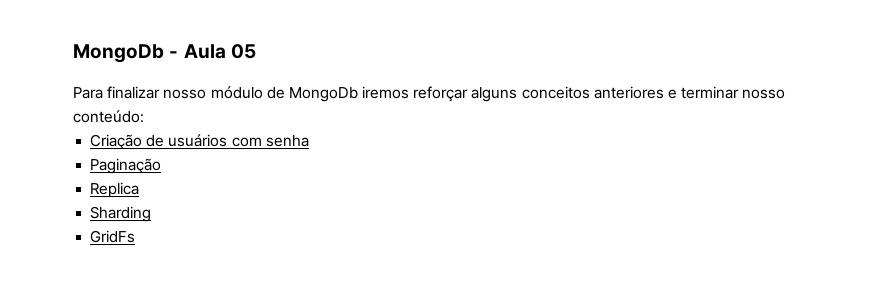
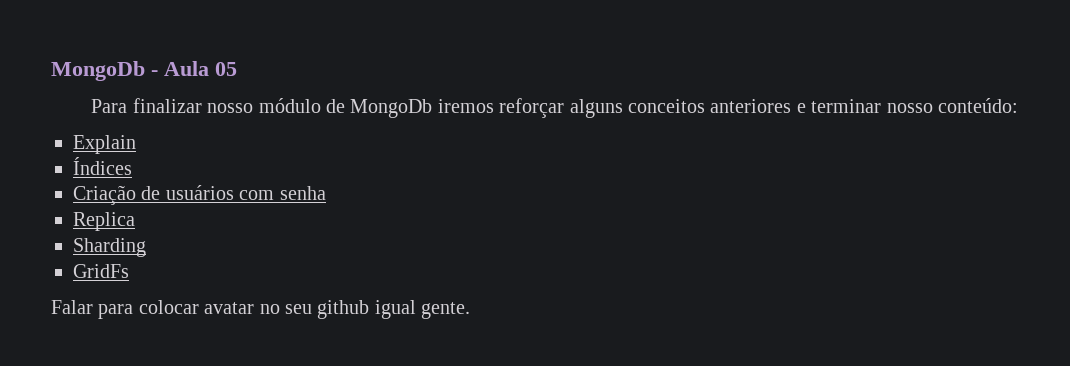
+ Explain
+ Índices
- Paginação
+ Falar para colocar avatar no seu github igual gente.

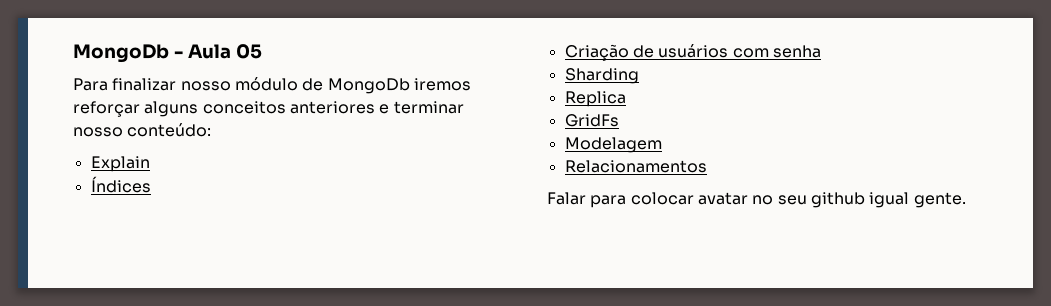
+ Sharding
- Sharding
  GridFs
+ Modelagem
+ Relacionamentos

